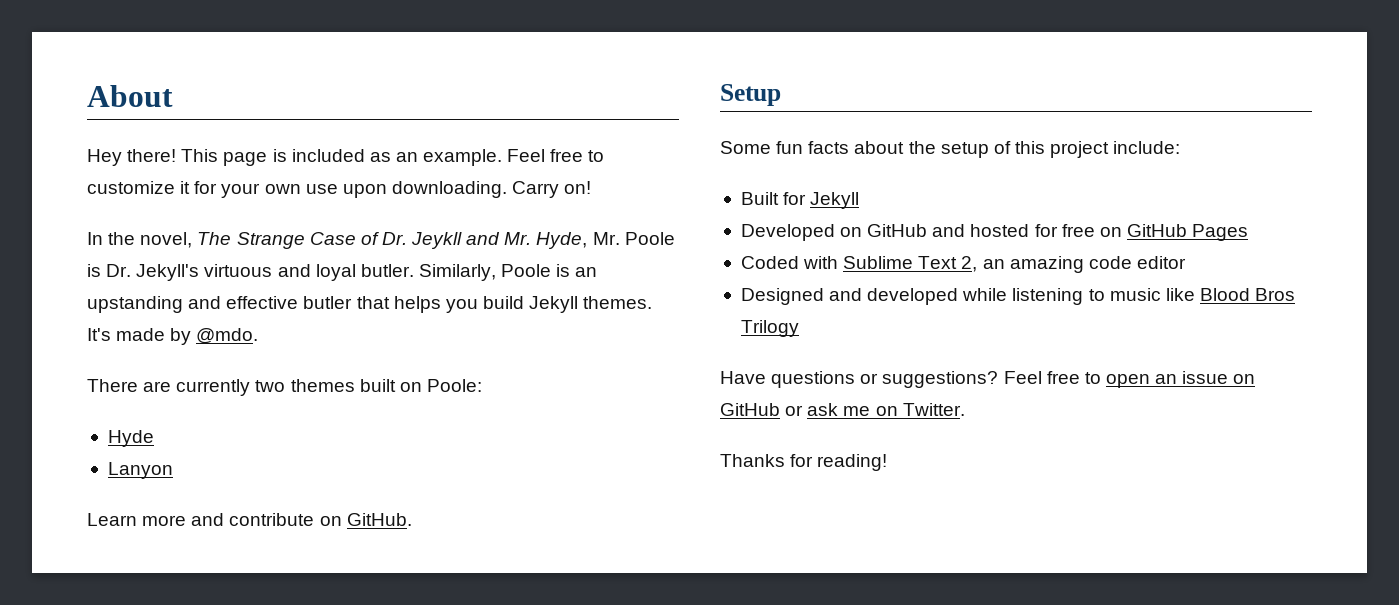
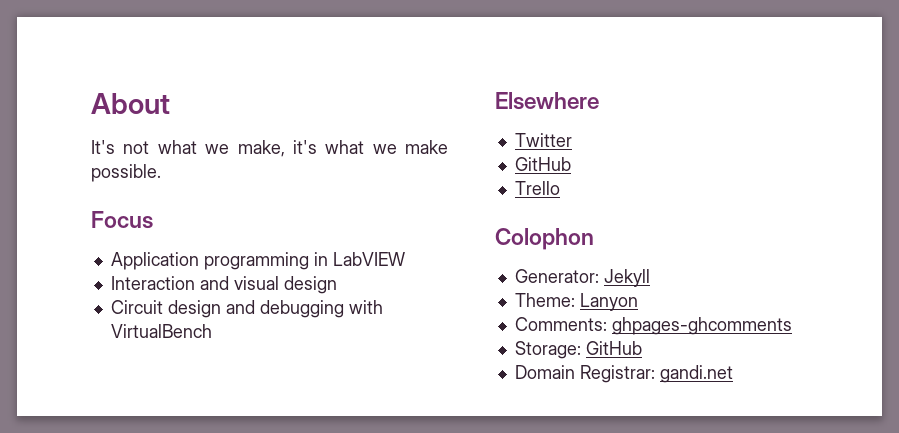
- Hey there! This page is included as an example. Feel free to customize it for your own use upon downloading. Carry on!
- In the novel, The Strange Case of Dr. Jeykll and Mr. Hyde, Mr. Poole is Dr. Jekyll's virtuous and loyal butler. Similarly, Poole is an upstanding and effective butler that helps you build Jekyll themes. It's made by @mdo.
- There are currently two themes built on Poole:
- Hyde
- Lanyon
- Learn more and contribute on GitHub.
- Setup
- Some fun facts about the setup of this project include:
- Built for Jekyll
- Developed on GitHub and hosted for free on GitHub Pages
- Coded with Sublime Text 2, an amazing code editor
- Designed and developed while listening to music like Blood Bros Trilogy
- Have questions or suggestions? Feel free to open an issue on GitHub or ask me on Twitter.
- Thanks for reading!
+ It's not what we make, it's what we make possible.
+ Focus
+ Application programming in LabVIEW
+ Interaction and visual design
+ Circuit design and debugging with VirtualBench
+ Elsewhere
+ Twitter
+ GitHub
+ Trello
+ Colophon
+ Generator: Jekyll
+ Theme: Lanyon
+ Comments: ghpages-ghcomments
+ Storage: GitHub
+ Domain Registrar: gandi.net

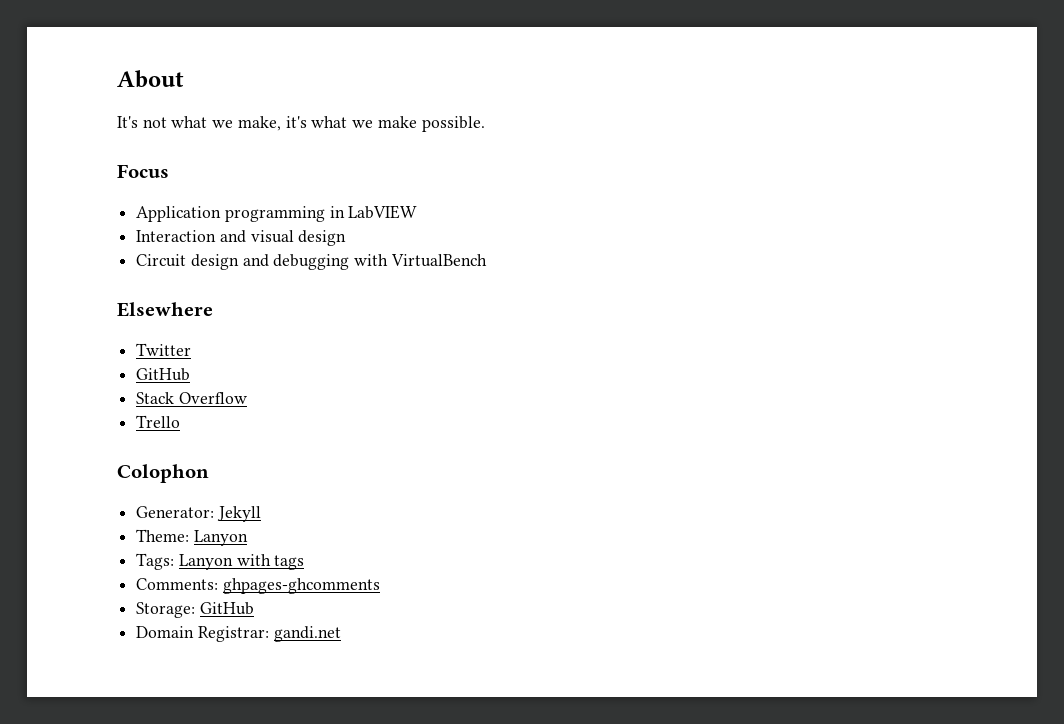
+ Stack Overflow
+ Tags: Lanyon with tags

